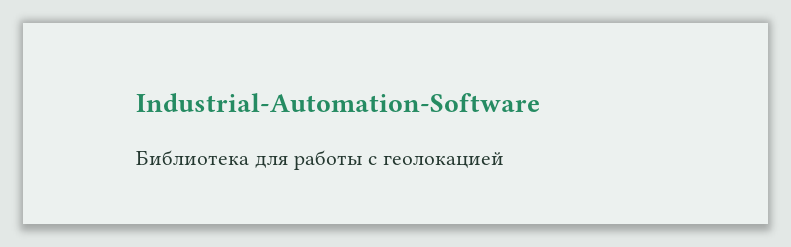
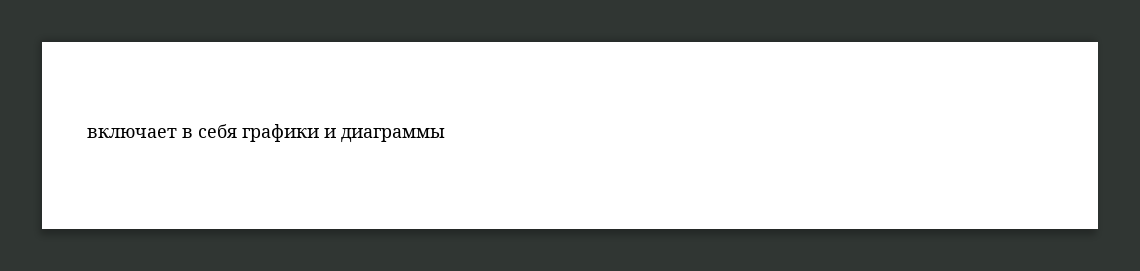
- Industrial-Automation-Software
- Библиотека для работы с геолокацией
+ включает в себя графики и диаграммы

